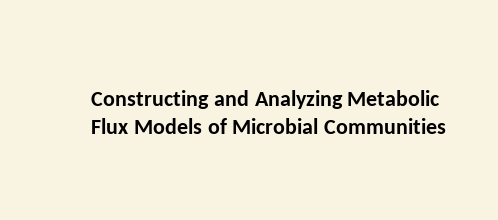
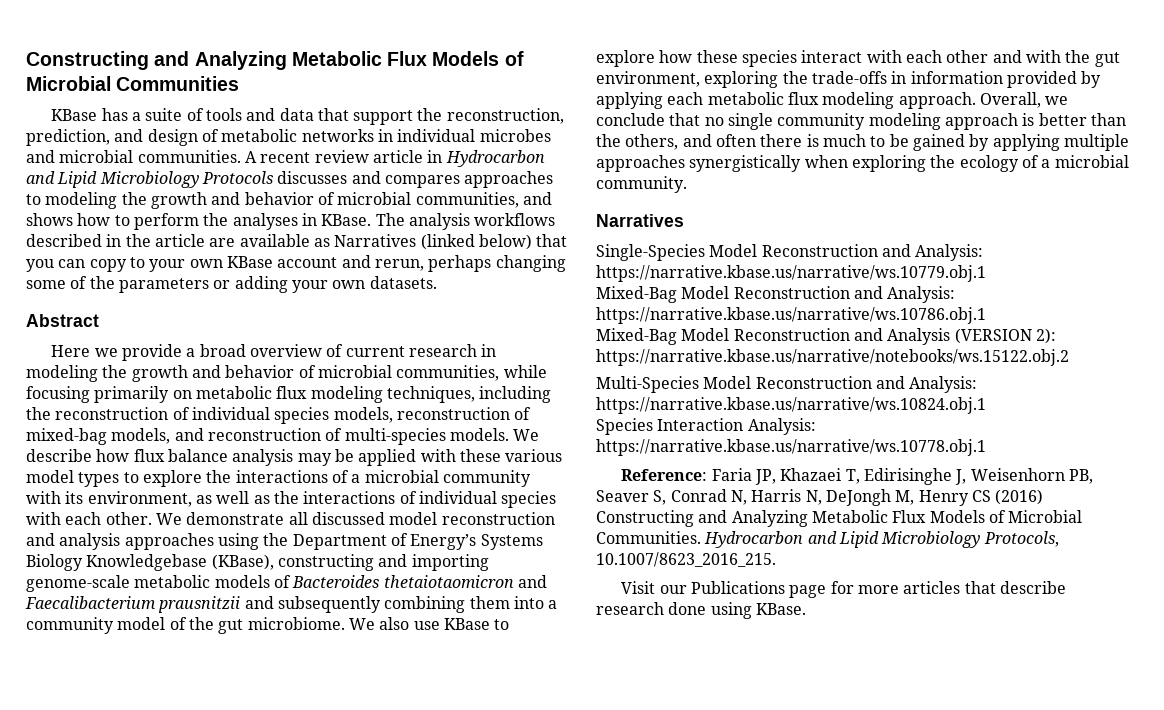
+ KBase has a suite of tools and data that support the reconstruction, prediction, and design of metabolic networks in individual microbes and microbial communities. A recent review article in Hydrocarbon and Lipid Microbiology Protocols discusses and compares approaches to modeling the growth and behavior of microbial communities, and shows how to perform the analyses in KBase. The analysis workflows described in the article are available as Narratives (linked below) that you can copy to your own KBase account and rerun, perhaps changing some of the parameters or adding your own datasets.
+ Abstract
+ Here we provide a broad overview of current research in modeling the growth and behavior of microbial communities, while focusing primarily on metabolic flux modeling techniques, including the reconstruction of individual species models, reconstruction of mixed-bag models, and reconstruction of multi-species models. We describe how flux balance analysis may be applied with these various model types to explore the interactions of a microbial community with its environment, as well as the interactions of individual species with each other. We demonstrate all discussed model reconstruction and analysis approaches using the Department of Energy’s Systems Biology Knowledgebase (KBase), constructing and importing genome-scale metabolic models of Bacteroides thetaiotaomicron and Faecalibacterium prausnitzii and subsequently combining them into a community model of the gut microbiome. We also use KBase to explore how these species interact with each other and with the gut environment, exploring the trade-offs in information provided by applying each metabolic flux modeling approach. Overall, we conclude that no single community modeling approach is better than the others, and often there is much to be gained by applying multiple approaches synergistically when exploring the ecology of a microbial community.
+ Narratives
+ Single-Species Model Reconstruction and Analysis: https://narrative.kbase.us/narrative/ws.10779.obj.1
+ Mixed-Bag Model Reconstruction and Analysis: https://narrative.kbase.us/narrative/ws.10786.obj.1
+ Mixed-Bag Model Reconstruction and Analysis (VERSION 2): https://narrative.kbase.us/narrative/notebooks/ws.15122.obj.2
+ Multi-Species Model Reconstruction and Analysis: https://narrative.kbase.us/narrative/ws.10824.obj.1
+ Species Interaction Analysis: https://narrative.kbase.us/narrative/ws.10778.obj.1
+ Reference: Faria JP, Khazaei T, Edirisinghe J, Weisenhorn PB, Seaver S, Conrad N, Harris N, DeJongh M, Henry CS (2016) Constructing and Analyzing Metabolic Flux Models of Microbial Communities. Hydrocarbon and Lipid Microbiology Protocols, 10.1007/8623_2016_215.
+ Visit our Publications page for more articles that describe research done using KBase.

